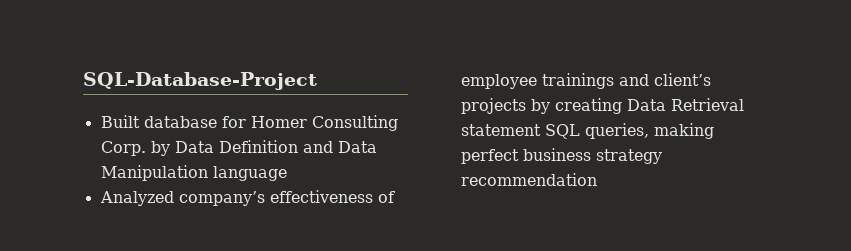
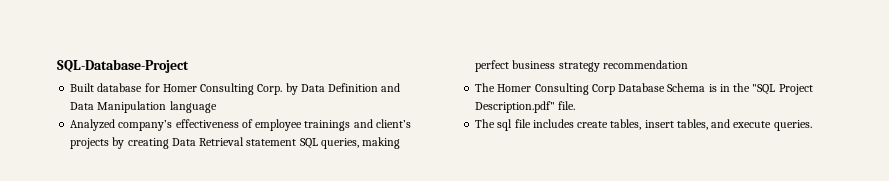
+ The Homer Consulting Corp Database Schema is in the "SQL Project Description.pdf" file.
+ The sql file includes create tables, insert tables, and execute queries.

